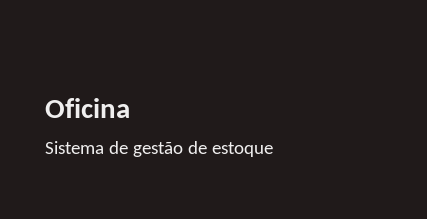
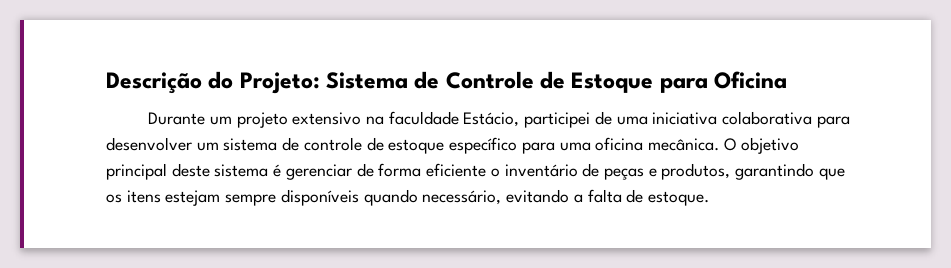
- Oficina
- Sistema de gestão de estoque
+ Descrição do Projeto: Sistema de Controle de Estoque para Oficina
+ Durante um projeto extensivo na faculdade Estácio, participei de uma iniciativa colaborativa para desenvolver um sistema de controle de estoque específico para uma oficina mecânica. O objetivo principal deste sistema é gerenciar de forma eficiente o inventário de peças e produtos, garantindo que os itens estejam sempre disponíveis quando necessário, evitando a falta de estoque.

